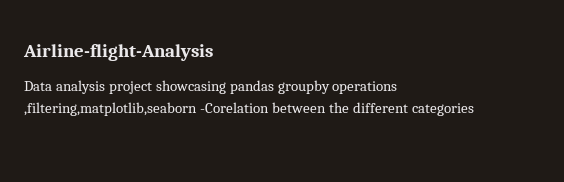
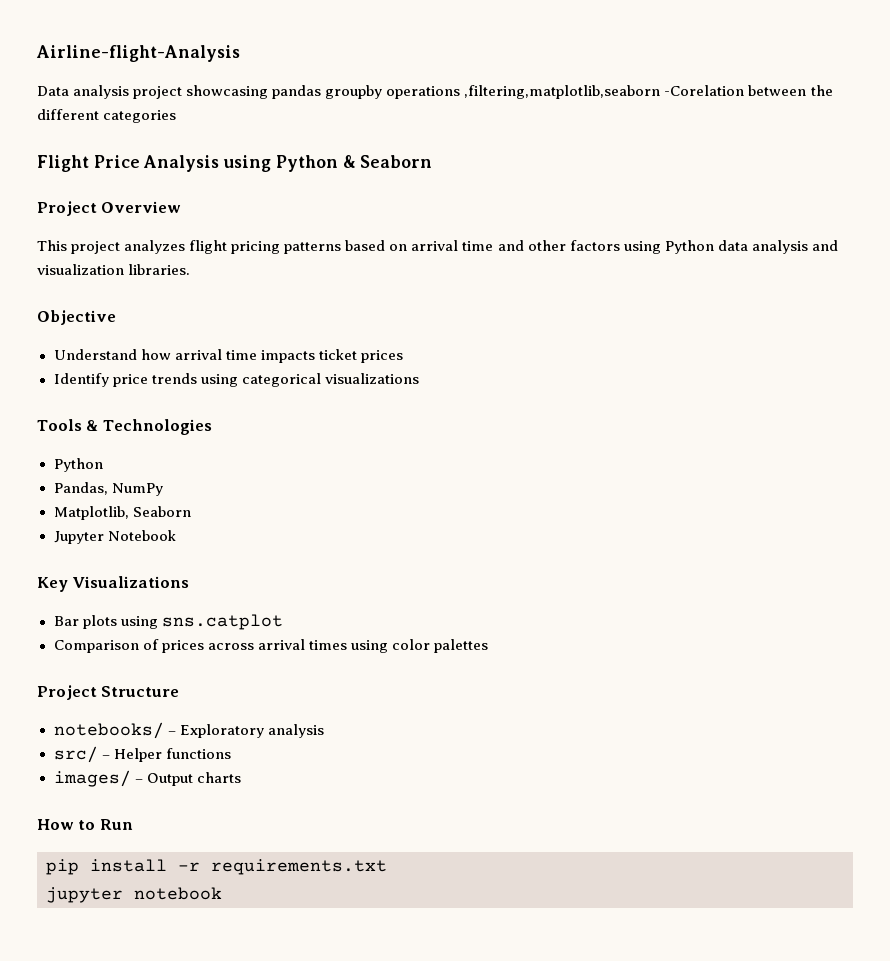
+ Flight Price Analysis using Python & Seaborn
+ Project Overview
+ This project analyzes flight pricing patterns based on arrival time and other factors using Python data analysis and visualization libraries.
+ Objective
+ Understand how arrival time impacts ticket prices
+ Identify price trends using categorical visualizations
+ Tools & Technologies
+ Python
+ Pandas, NumPy
+ Matplotlib, Seaborn
+ Jupyter Notebook
+ Key Visualizations
+ Bar plots using sns.catplot
+ Comparison of prices across arrival times using color palettes
+ Project Structure
+ notebooks/ – Exploratory analysis
+ src/ – Helper functions
+ images/ – Output charts
+ How to Run
+ pip install -r requirements.txt
+ jupyter notebook

